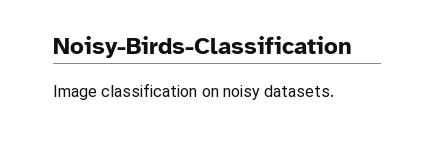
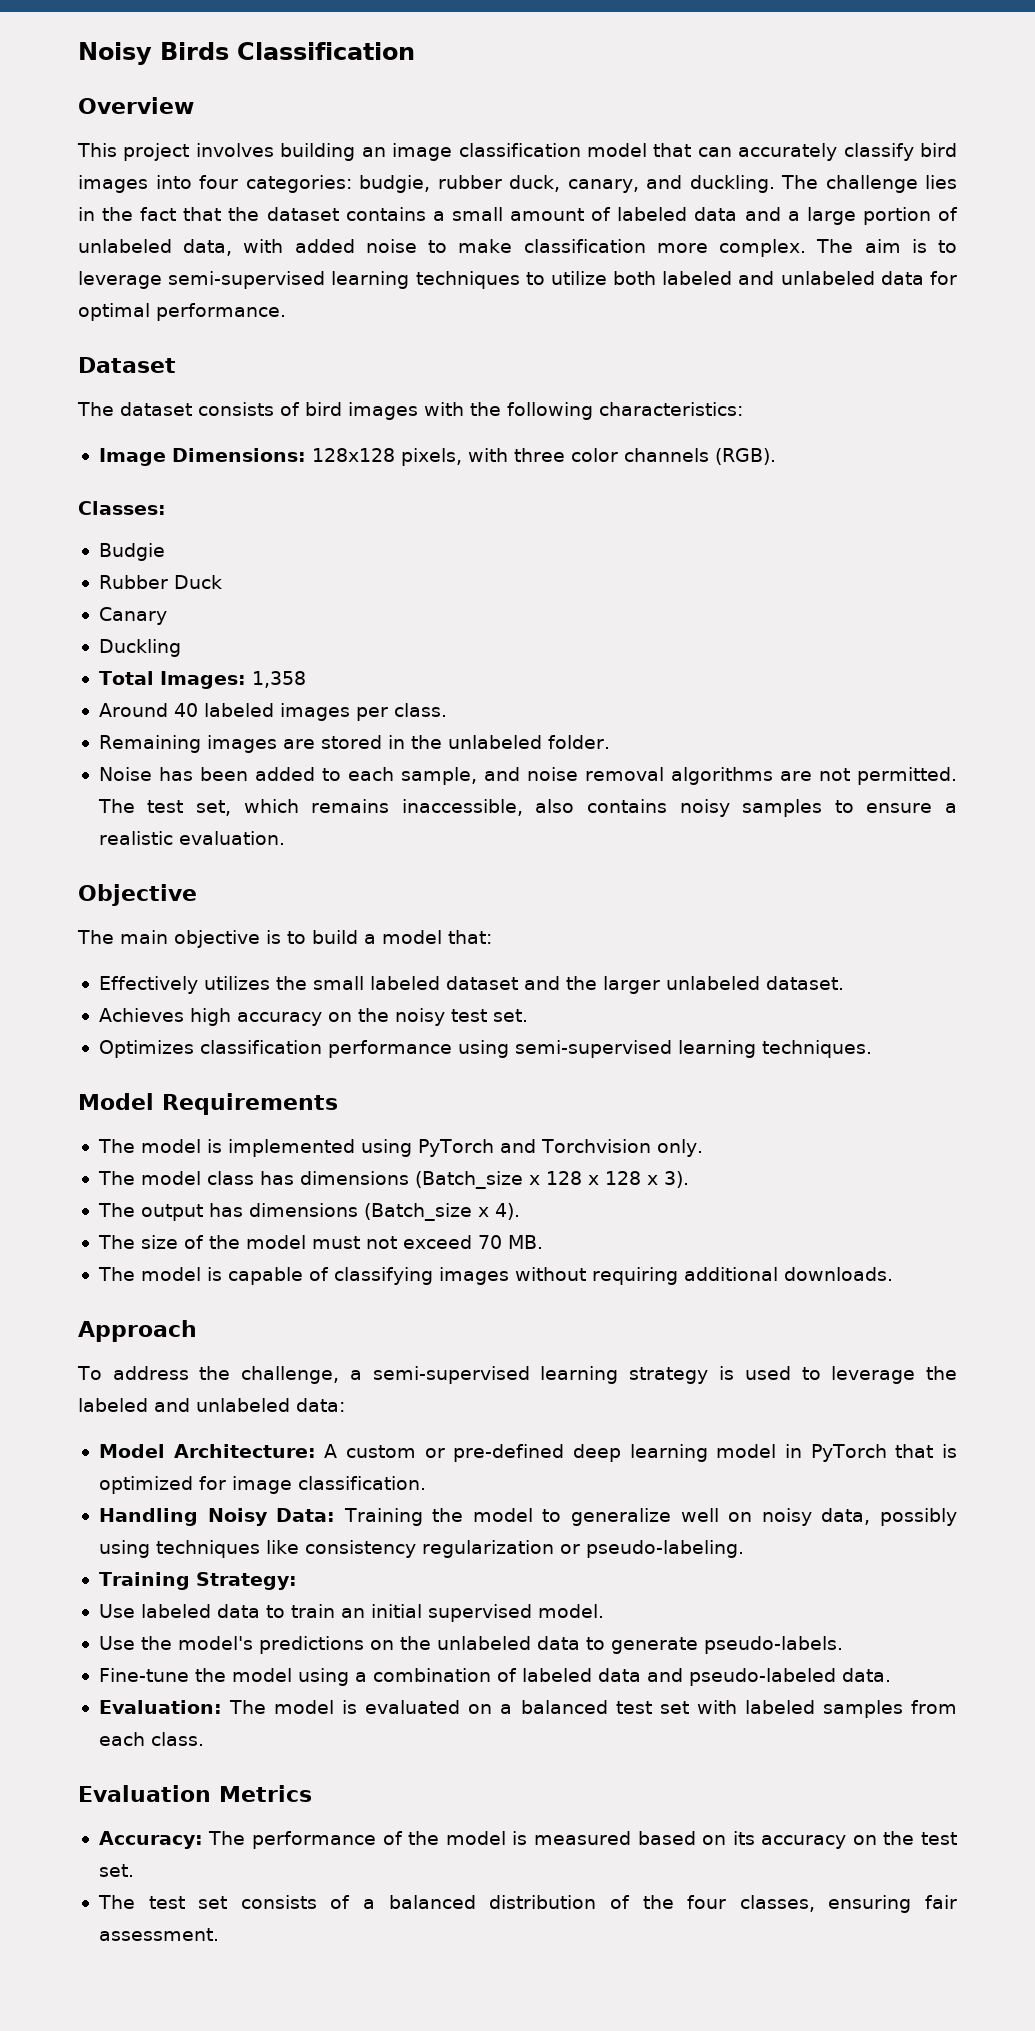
- Noisy-Birds-Classification
- Image classification on noisy datasets.
+ Noisy Birds Classification
+ Overview
+ This project involves building an image classification model that can accurately classify bird images into four categories: budgie, rubber duck, canary, and duckling. The challenge lies in the fact that the dataset contains a small amount of labeled data and a large portion of unlabeled data, with added noise to make classification more complex. The aim is to leverage semi-supervised learning techniques to utilize both labeled and unlabeled data for optimal performance.
+ Dataset
+ The dataset consists of bird images with the following characteristics:
+ Image Dimensions: 128x128 pixels, with three color channels (RGB).
+ Classes:
+ Budgie
+ Rubber Duck
+ Canary
+ Duckling
+ Total Images: 1,358
+ Around 40 labeled images per class.
+ Remaining images are stored in the unlabeled folder.
+ Noise has been added to each sample, and noise removal algorithms are not permitted. The test set, which remains inaccessible, also contains noisy samples to ensure a realistic evaluation.
+ Objective
+ The main objective is to build a model that:
+ Effectively utilizes the small labeled dataset and the larger unlabeled dataset.
+ Achieves high accuracy on the noisy test set.
+ Optimizes classification performance using semi-supervised learning techniques.
+ Model Requirements
+ The model is implemented using PyTorch and Torchvision only.
+ The model class has dimensions (Batch_size x 128 x 128 x 3).
+ The output has dimensions (Batch_size x 4).
+ The size of the model must not exceed 70 MB.
+ The model is capable of classifying images without requiring additional downloads.
+ Approach
+ To address the challenge, a semi-supervised learning strategy is used to leverage the labeled and unlabeled data:
+ Model Architecture: A custom or pre-defined deep learning model in PyTorch that is optimized for image classification.
+ Handling Noisy Data: Training the model to generalize well on noisy data, possibly using techniques like consistency regularization or pseudo-labeling.
+ Training Strategy:
+ Use labeled data to train an initial supervised model.
+ Use the model's predictions on the unlabeled data to generate pseudo-labels.
+ Fine-tune the model using a combination of labeled data and pseudo-labeled data.
+ Evaluation: The model is evaluated on a balanced test set with labeled samples from each class.
+ Evaluation Metrics
+ Accuracy: The performance of the model is measured based on its accuracy on the test set.
+ The test set consists of a balanced distribution of the four classes, ensuring fair assessment.

